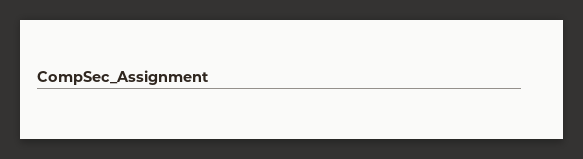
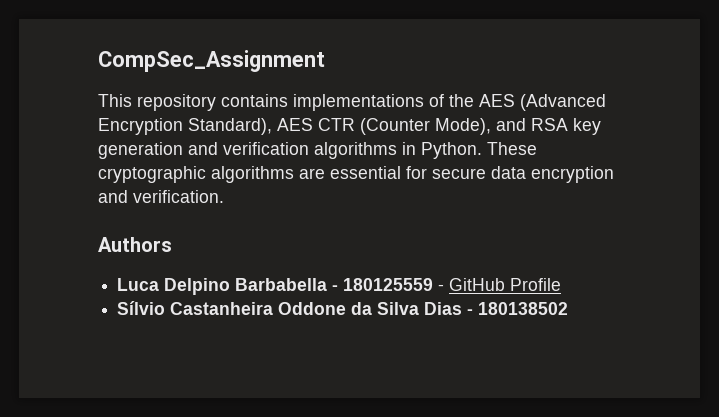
+ This repository contains implementations of the AES (Advanced Encryption Standard), AES CTR (Counter Mode), and RSA key generation and verification algorithms in Python. These cryptographic algorithms are essential for secure data encryption and verification.
+ Authors
+ Luca Delpino Barbabella - 180125559 - GitHub Profile
+ Sílvio Castanheira Oddone da Silva Dias - 180138502

